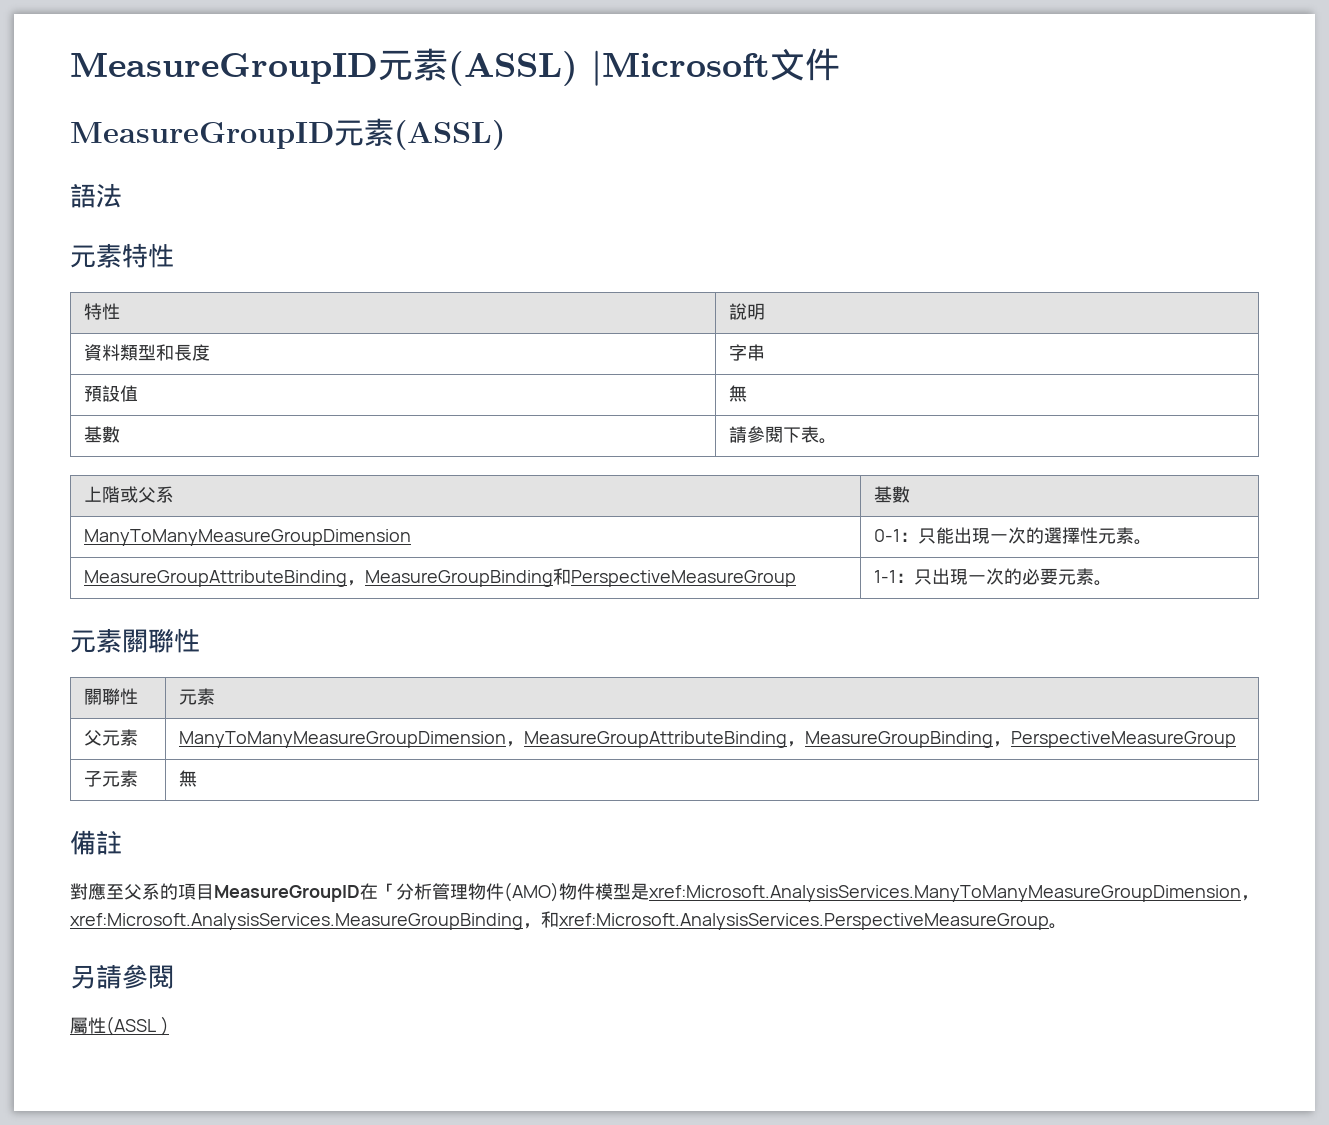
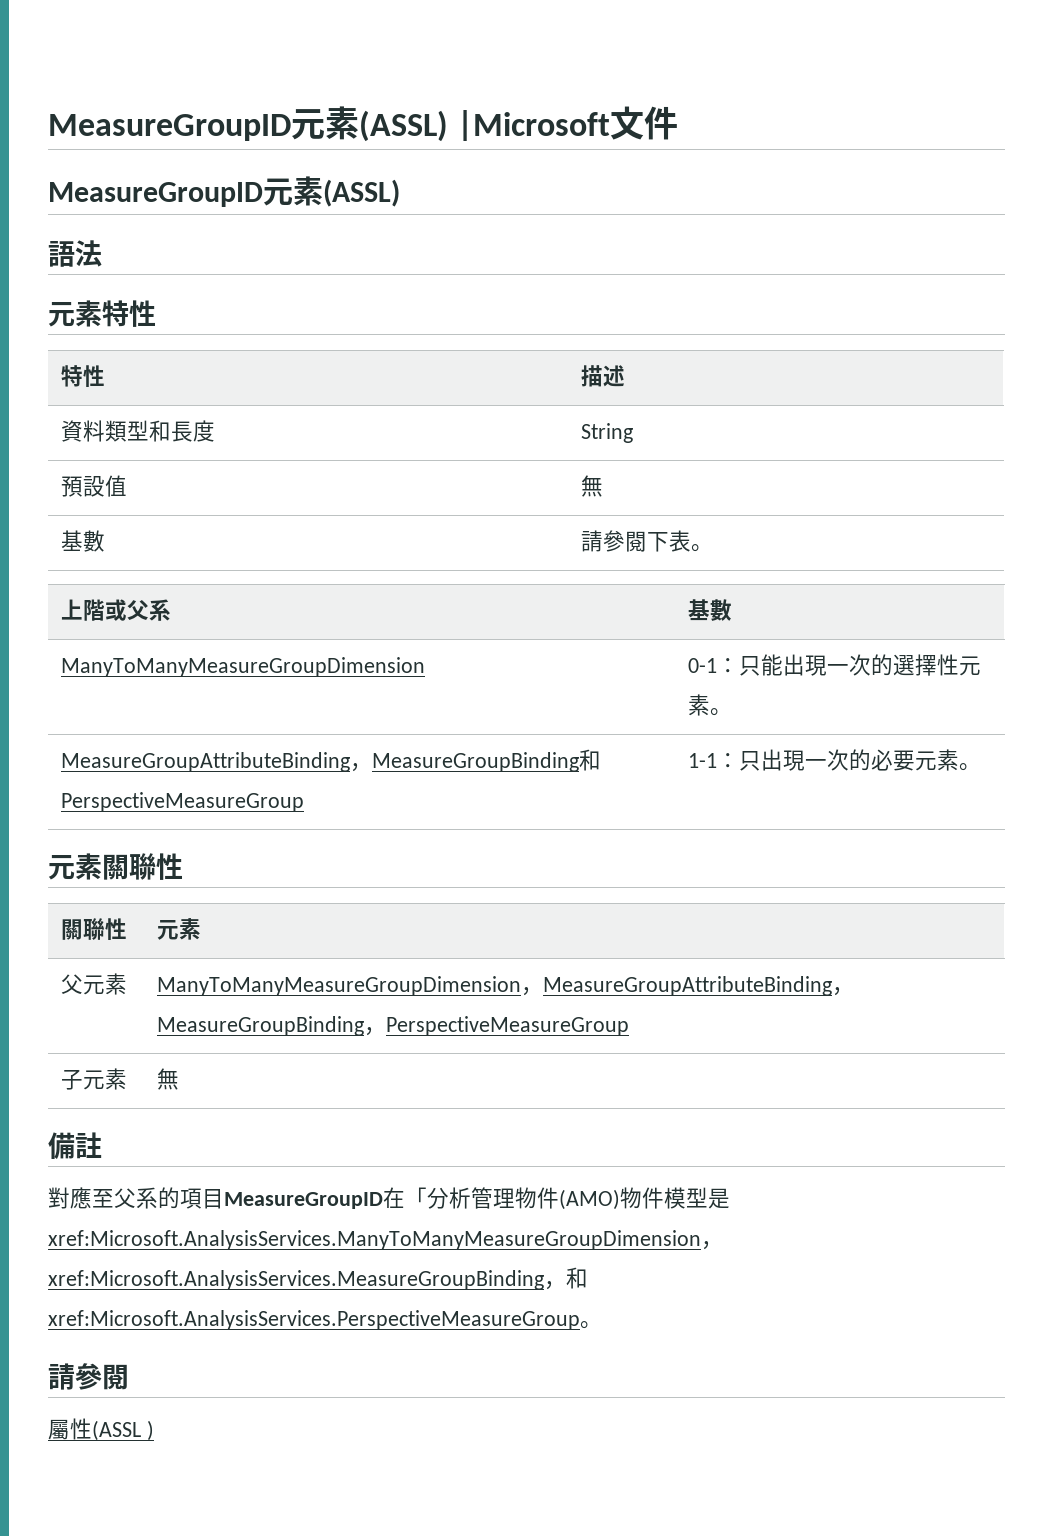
- 特性 | 說明
+ 特性 | 描述
- 資料類型和長度 | 字串
+ 資料類型和長度 | String
  對應至父系的項目MeasureGroupID在「分析管理物件(AMO)物件模型是xref:Microsoft.AnalysisServices.ManyToManyMeasureGroupDimension，xref:Microsoft.AnalysisServices.MeasureGroupBinding，和xref:Microsoft.AnalysisServices.PerspectiveMeasureGroup。
- 另請參閱
+ 請參閱

